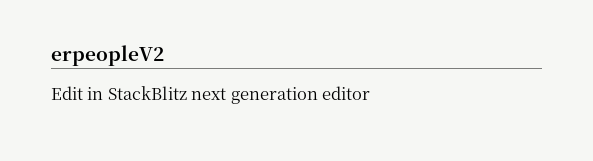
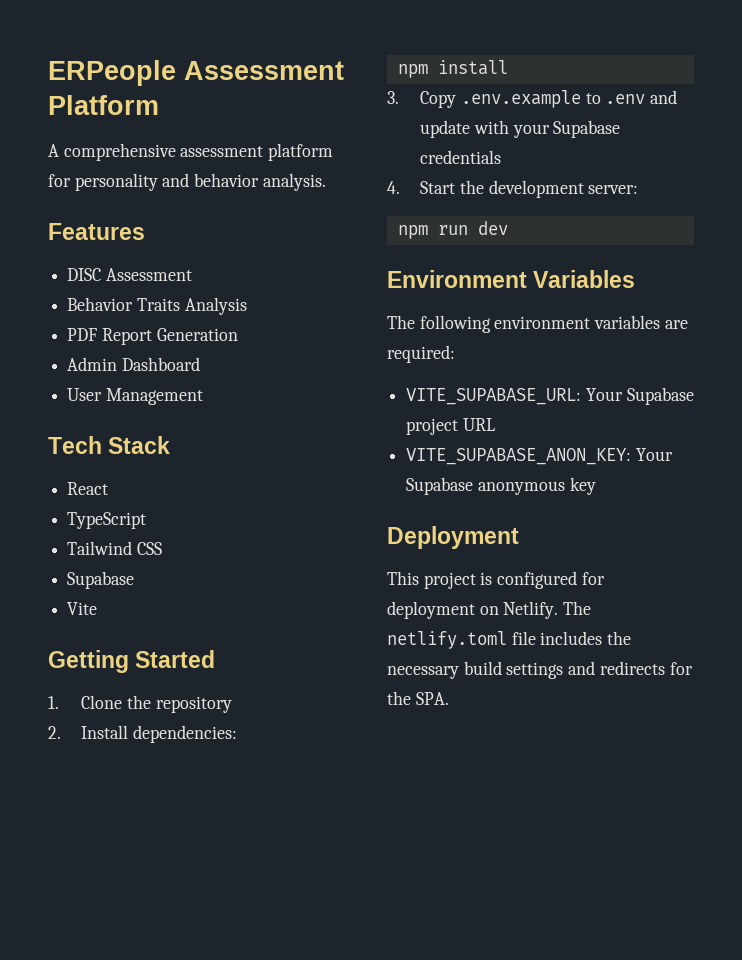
- erpeopleV2
- Edit in StackBlitz next generation editor
+ ERPeople Assessment Platform
+ A comprehensive assessment platform for personality and behavior analysis.
+ Features
+ DISC Assessment
+ Behavior Traits Analysis
+ PDF Report Generation
+ Admin Dashboard
+ User Management
+ Tech Stack
+ React
+ TypeScript
+ Tailwind CSS
+ Supabase
+ Vite
+ Getting Started
+ 1. Clone the repository
+ 2. Install dependencies:
+ npm install
+ 3. Copy .env.example to .env and update with your Supabase credentials
+ 4. Start the development server:
+ npm run dev
+ Environment Variables
+ The following environment variables are required:
+ VITE_SUPABASE_URL: Your Supabase project URL
+ VITE_SUPABASE_ANON_KEY: Your Supabase anonymous key
+ Deployment
+ This project is configured for deployment on Netlify. The netlify.toml file includes the necessary build settings and redirects for the SPA.

